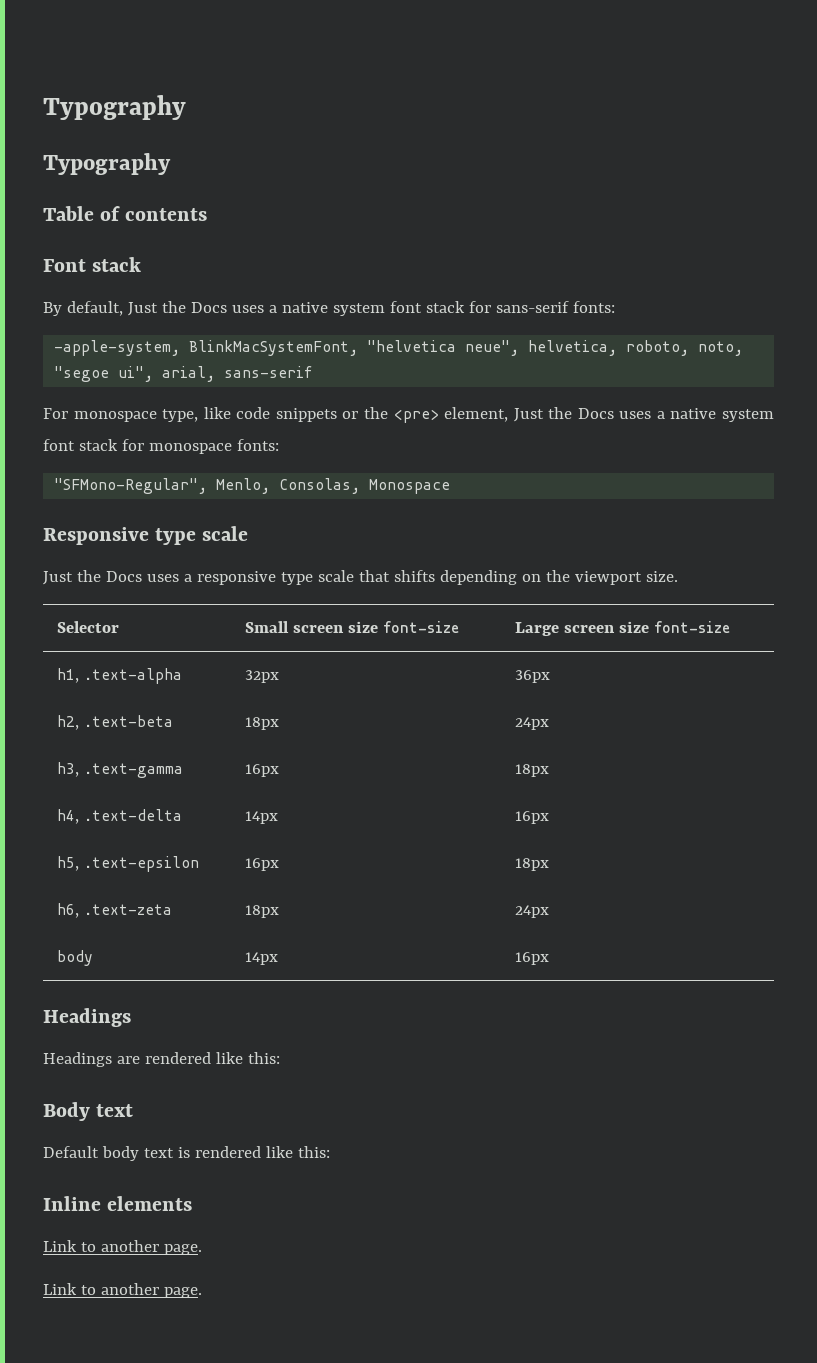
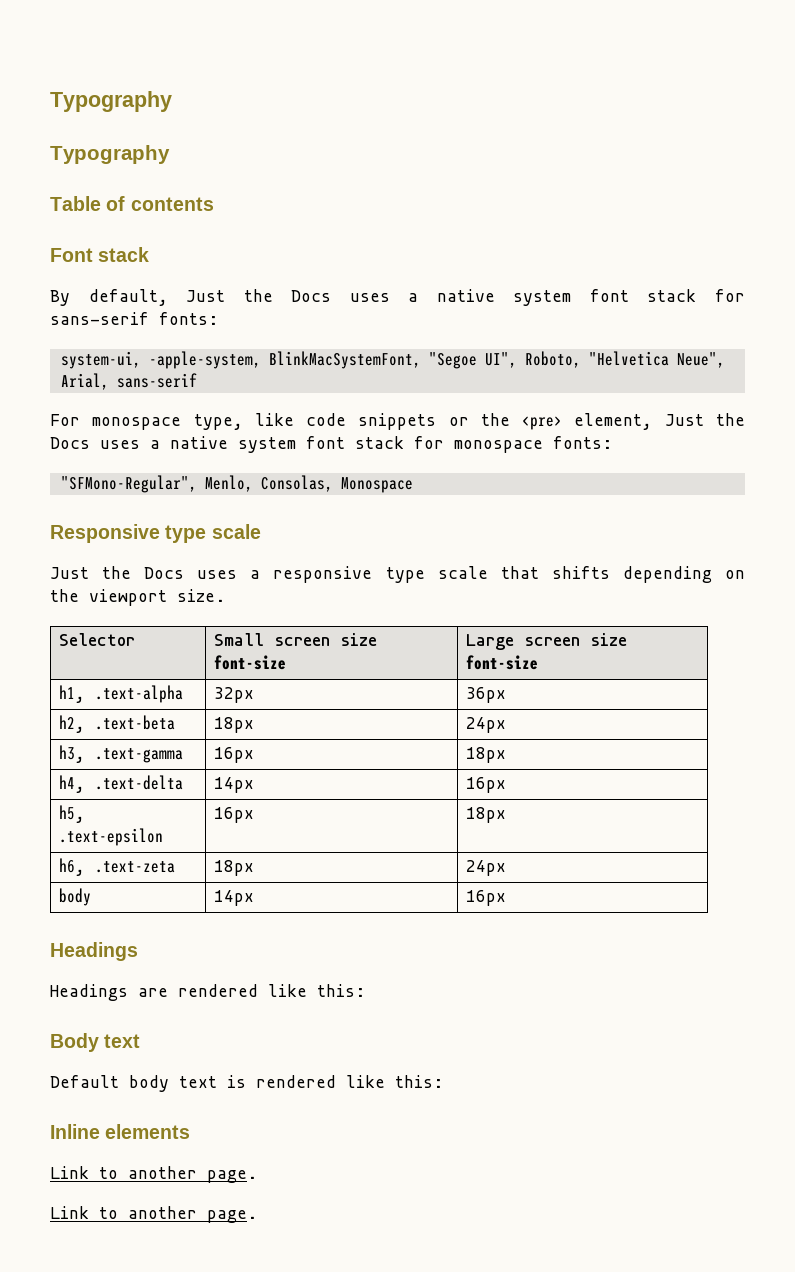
- -apple-system, BlinkMacSystemFont, "helvetica neue", helvetica, roboto, noto, "segoe ui", arial, sans-serif
+ system-ui, -apple-system, BlinkMacSystemFont, "Segoe UI", Roboto, "Helvetica Neue", Arial, sans-serif

